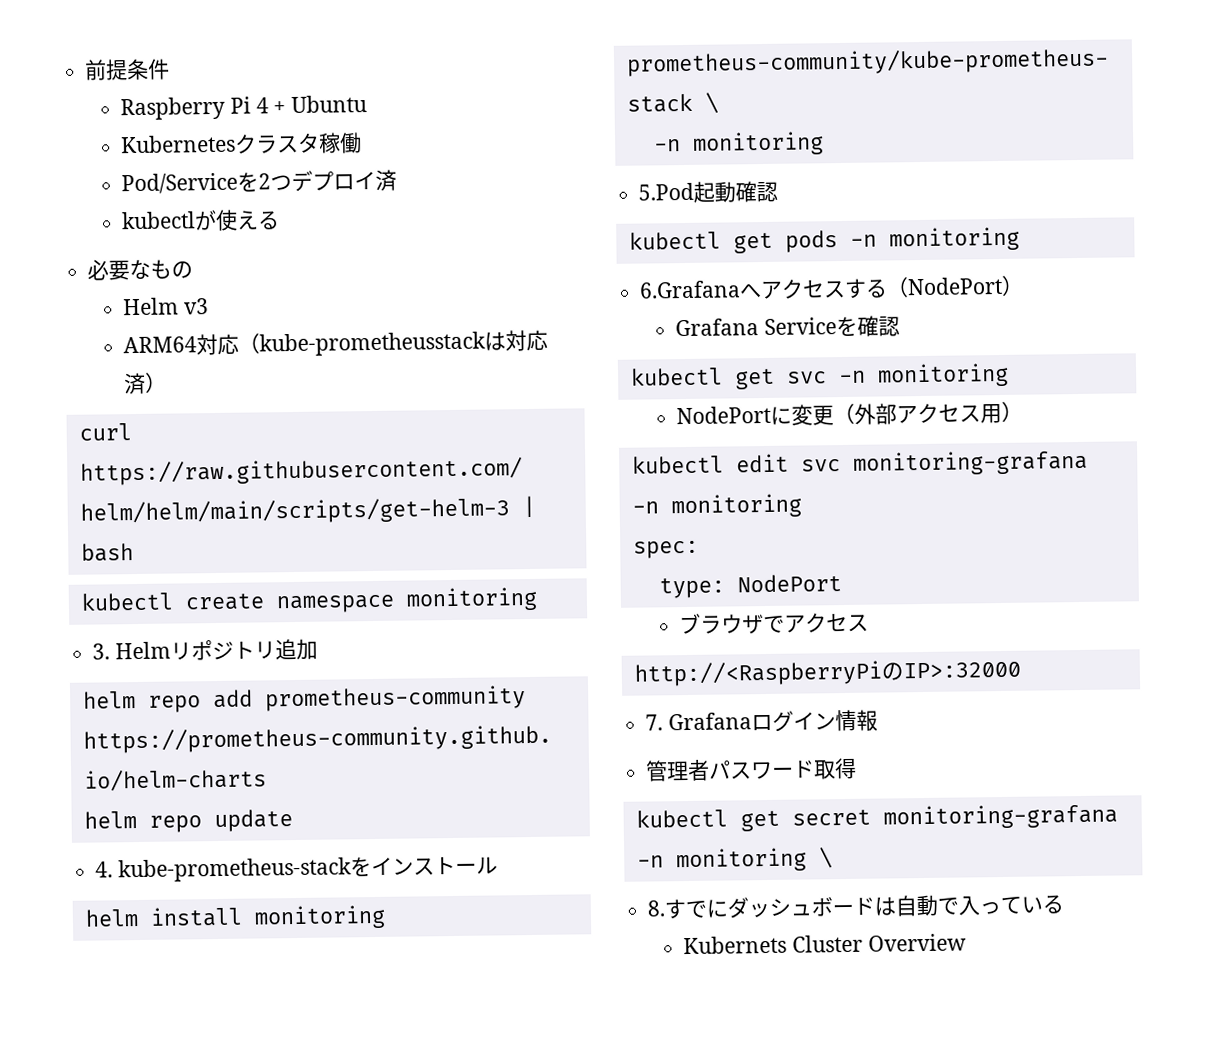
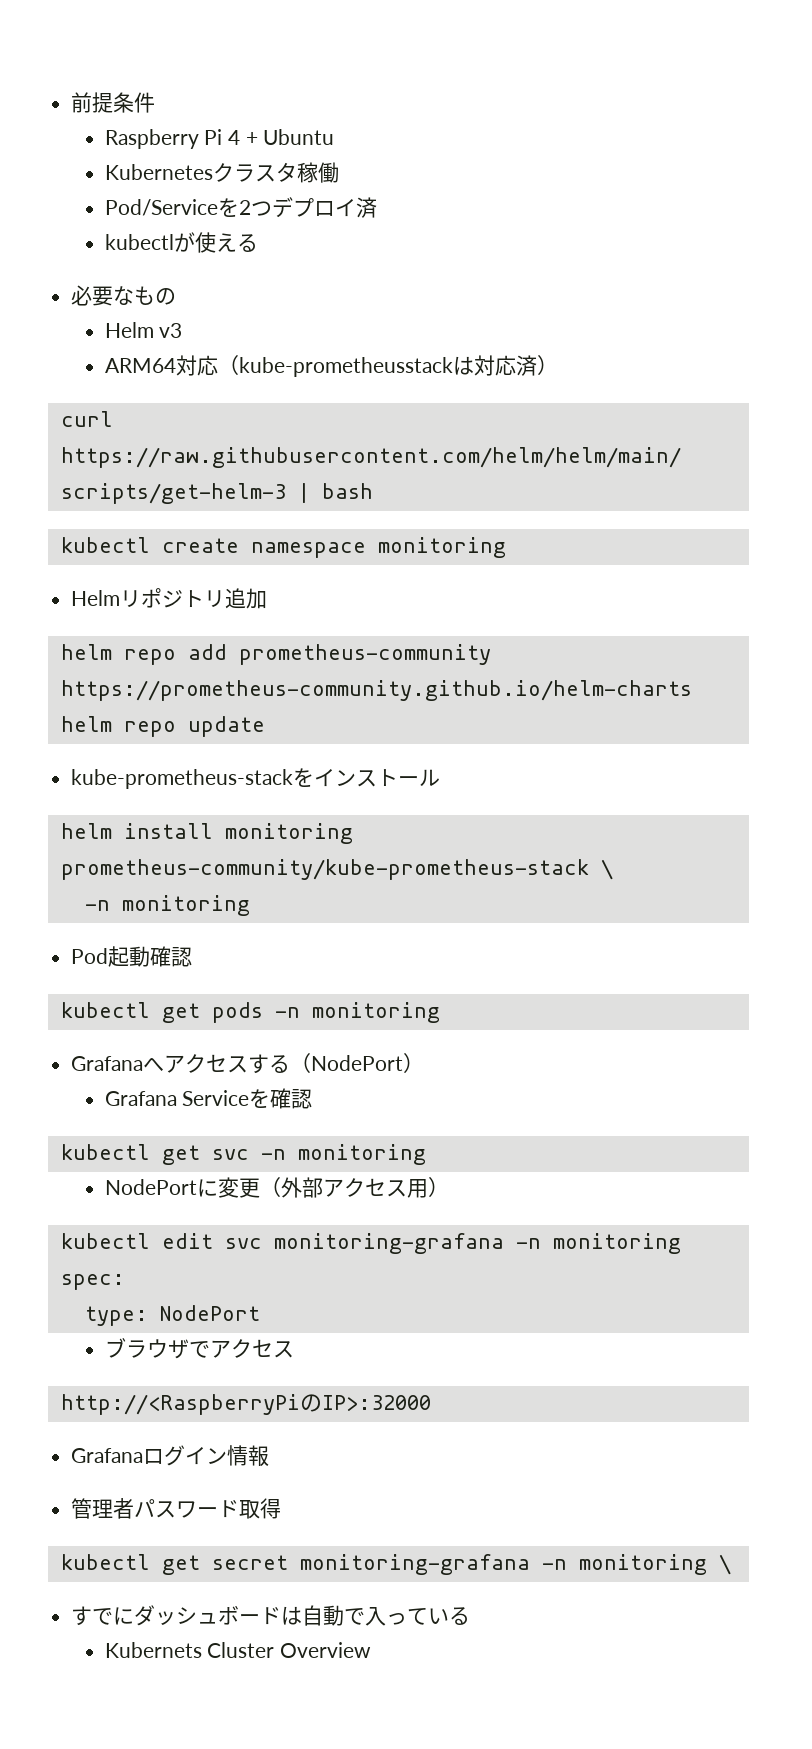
- 3. Helmリポジトリ追加
+ Helmリポジトリ追加
- 4. kube-prometheus-stackをインストール
+ kube-prometheus-stackをインストール
- 5.Pod起動確認
+ Pod起動確認
- 6.Grafanaへアクセスする（NodePort）
+ Grafanaへアクセスする（NodePort）
- 7. Grafanaログイン情報
+ Grafanaログイン情報
- 8.すでにダッシュボードは自動で入っている
+ すでにダッシュボードは自動で入っている

